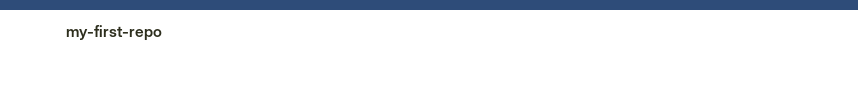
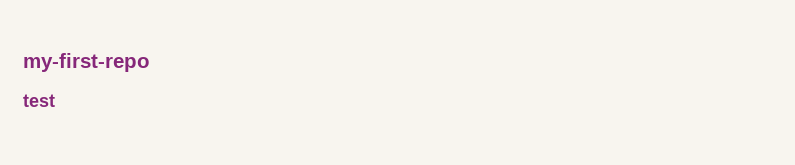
+ test

